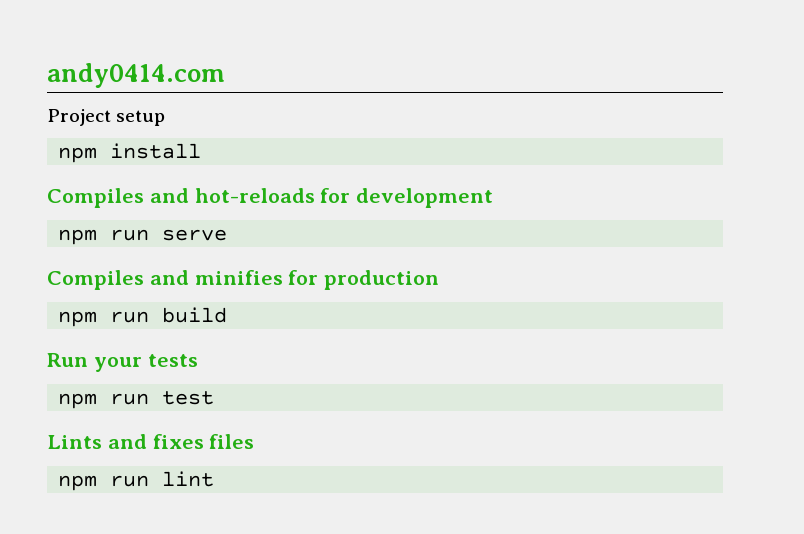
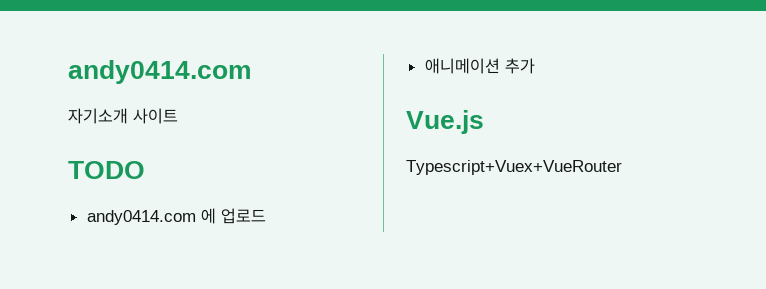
- Project setup
- npm install
- Compiles and hot-reloads for development
- npm run serve
- Compiles and minifies for production
- npm run build
- Run your tests
- npm run test
- Lints and fixes files
- npm run lint
+ 자기소개 사이트
+ TODO
+ andy0414.com 에 업로드
+ 애니메이션 추가
+ Vue.js
+ Typescript+Vuex+VueRouter

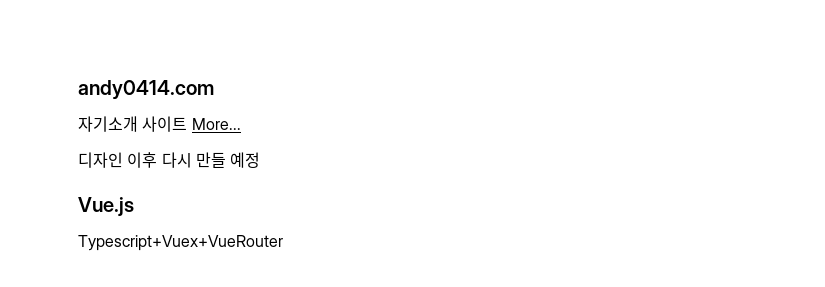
- 자기소개 사이트
- TODO
- andy0414.com 에 업로드
- 애니메이션 추가
+ 자기소개 사이트 More...
+ 디자인 이후 다시 만들 예정

